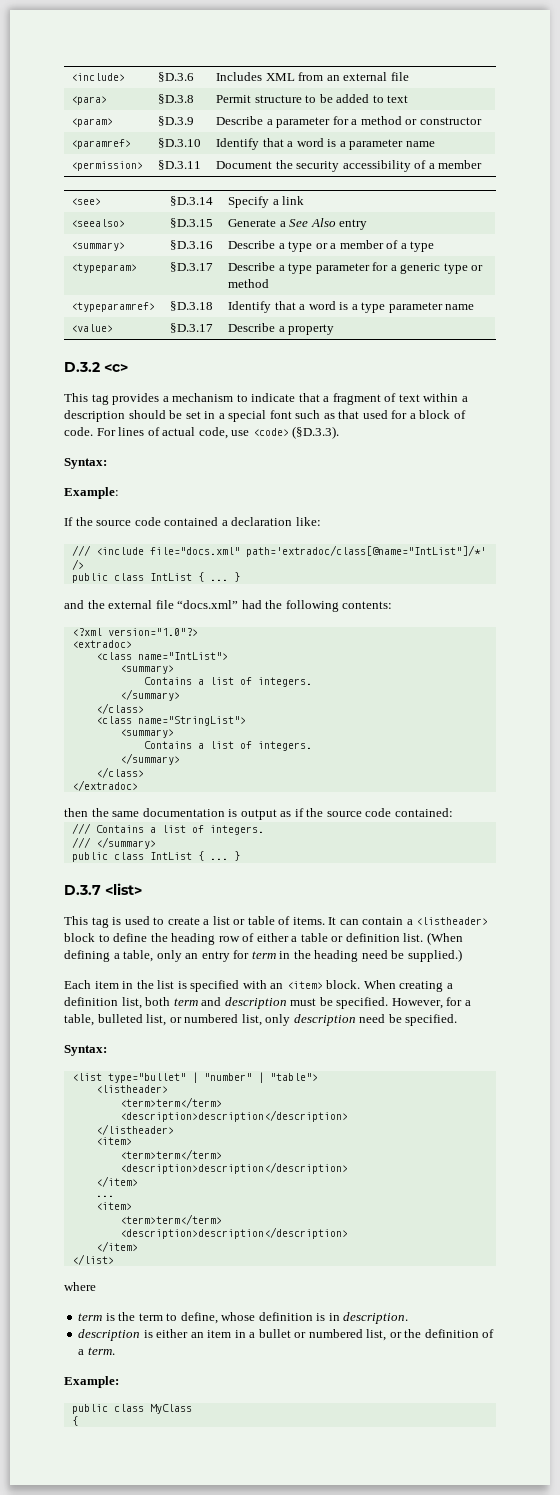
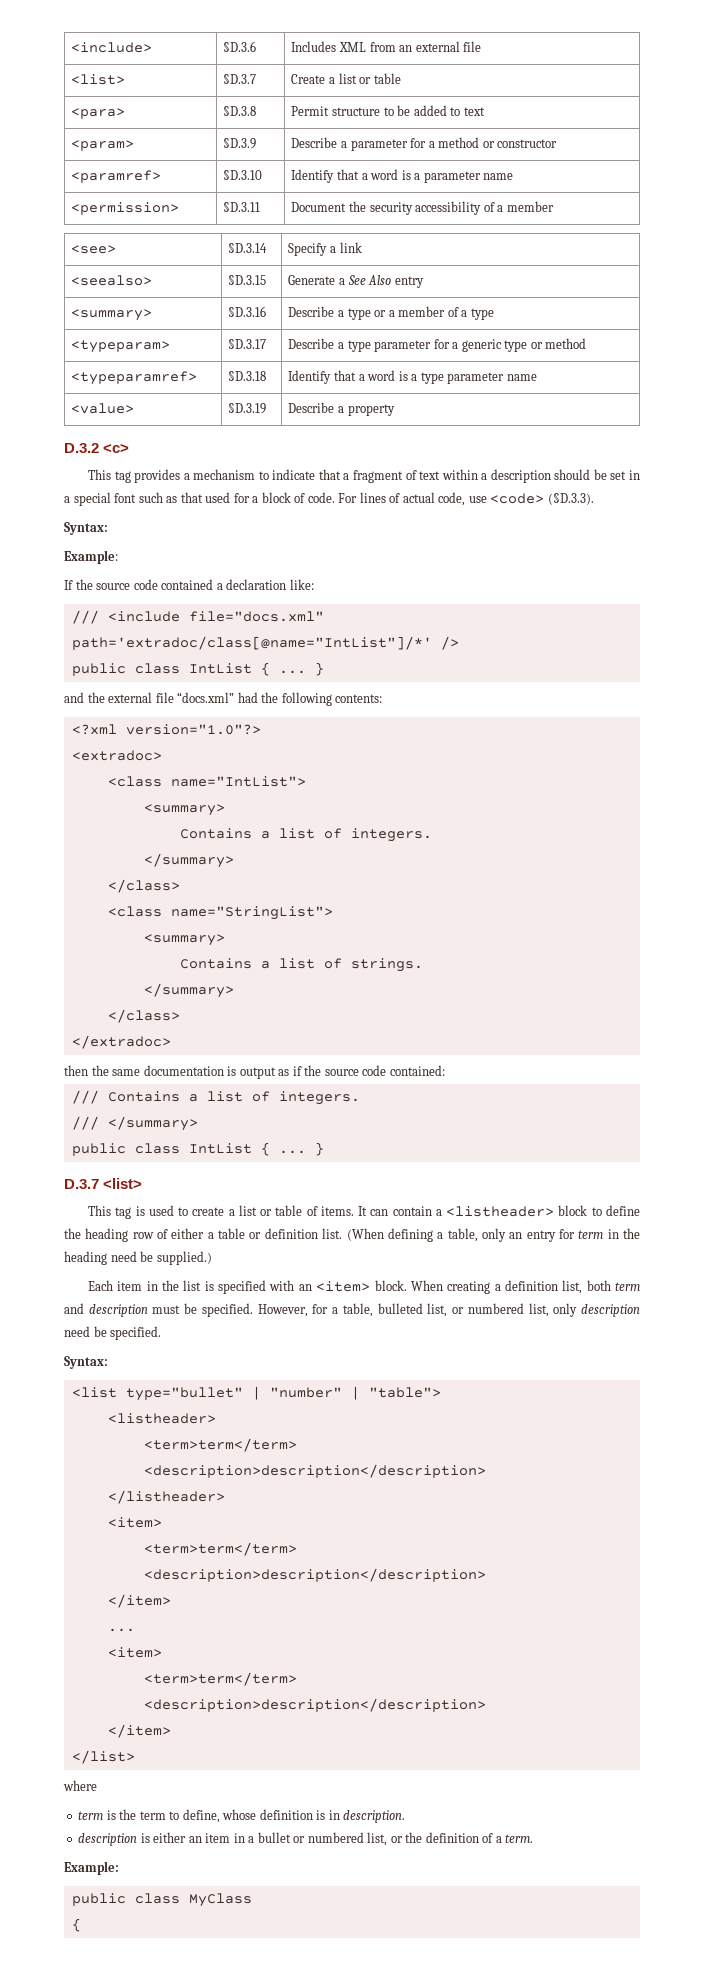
+ <list> | §D.3.7 | Create a list or table
- <value> | §D.3.17 | Describe a property
+ <value> | §D.3.19 | Describe a property
  <class name="StringList">
  <summary>
- Contains a list of integers.
+ Contains a list of strings.

